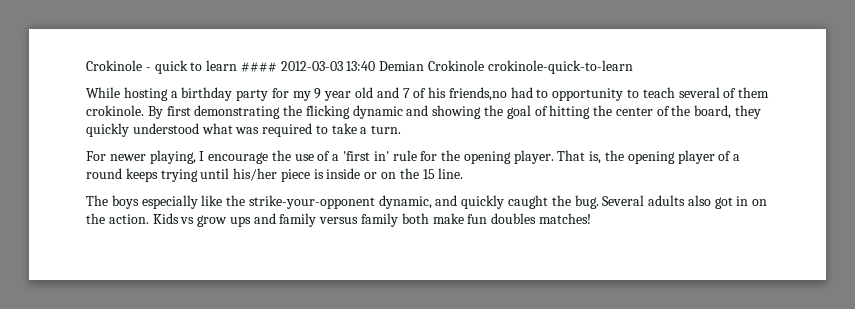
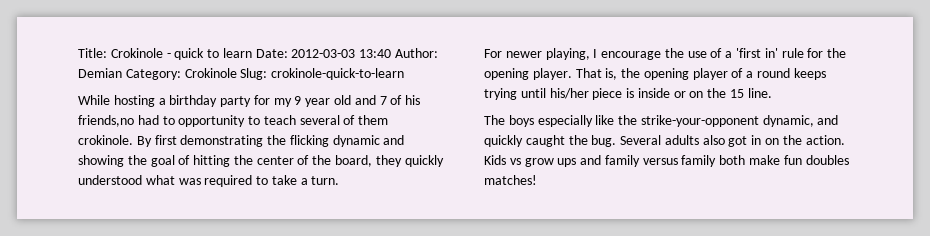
- Crokinole - quick to learn #### 2012-03-03 13:40 Demian Crokinole crokinole-quick-to-learn
+ Title: Crokinole - quick to learn Date: 2012-03-03 13:40 Author: Demian Category: Crokinole Slug: crokinole-quick-to-learn

